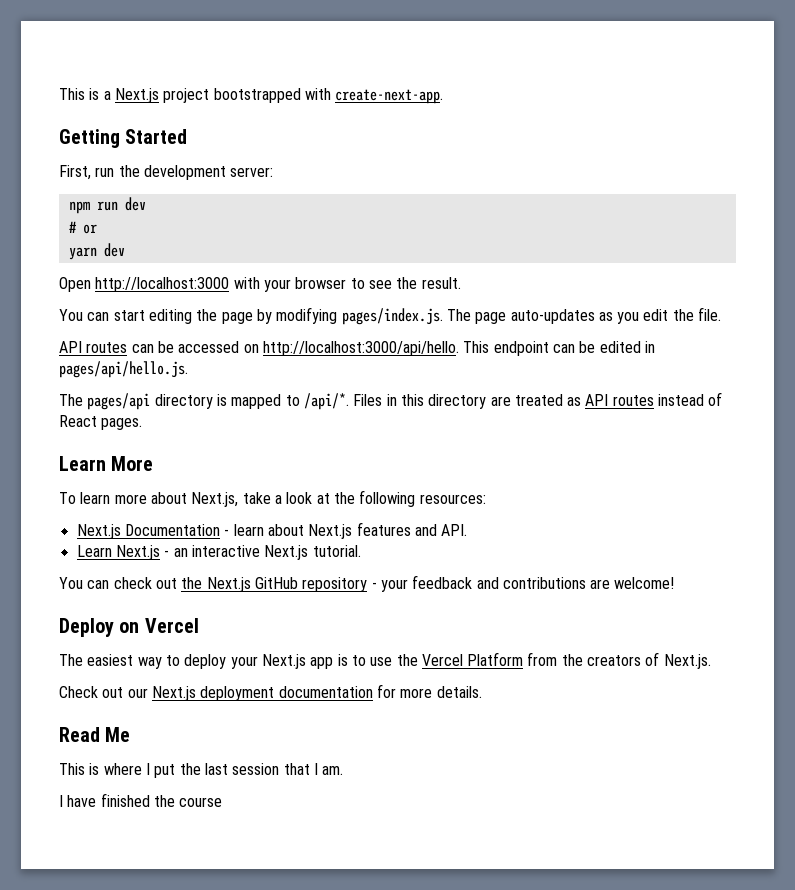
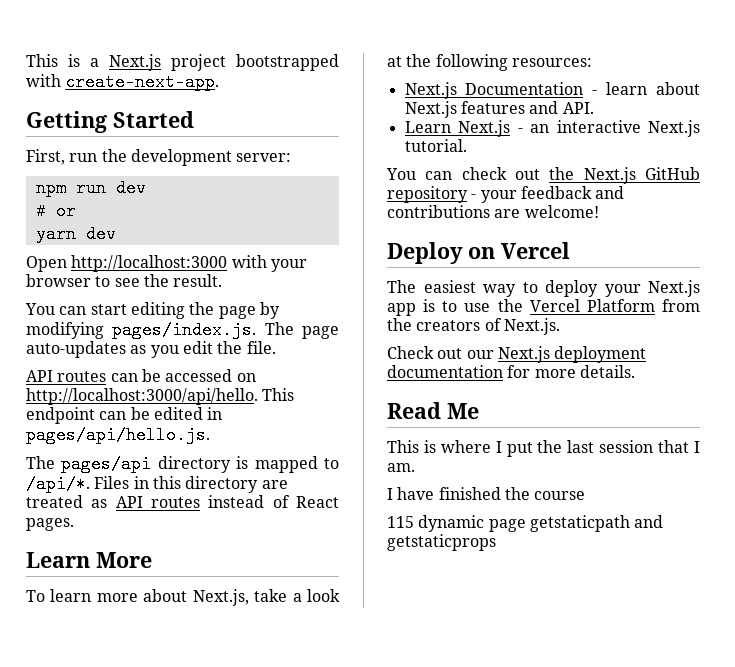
+ 115 dynamic page getstaticpath and getstaticprops

